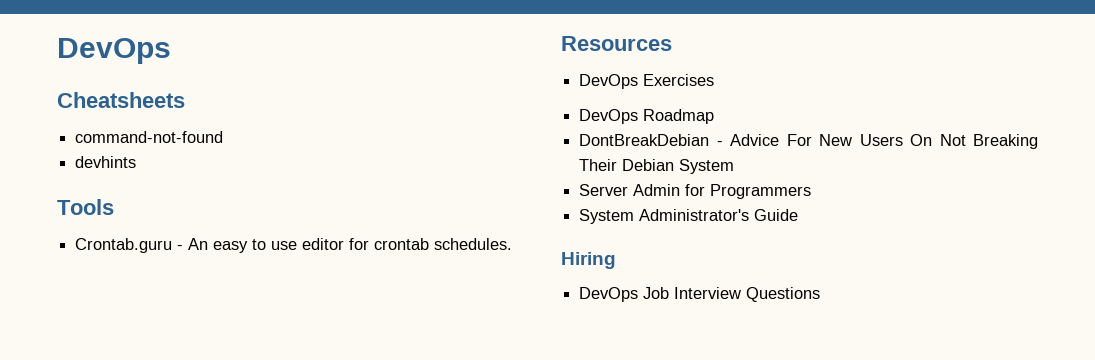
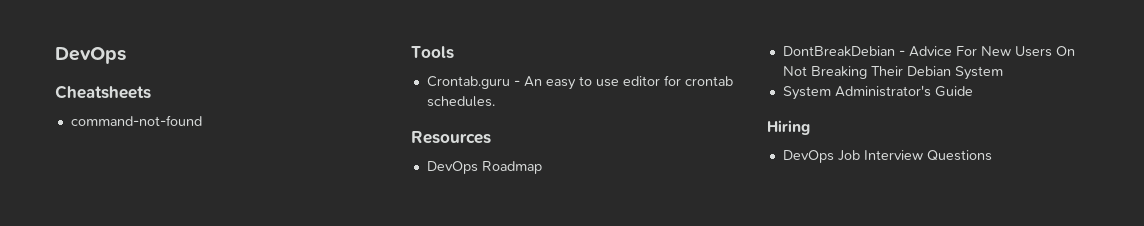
- devhints
- DevOps Exercises
- Server Admin for Programmers

